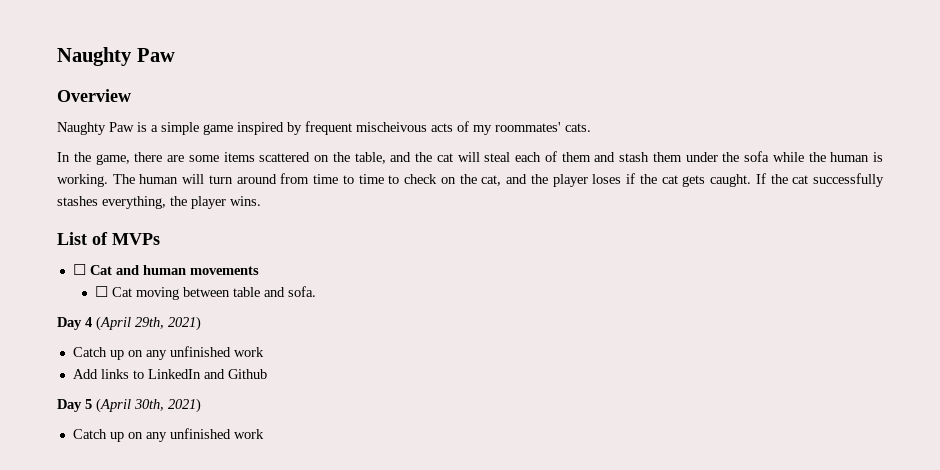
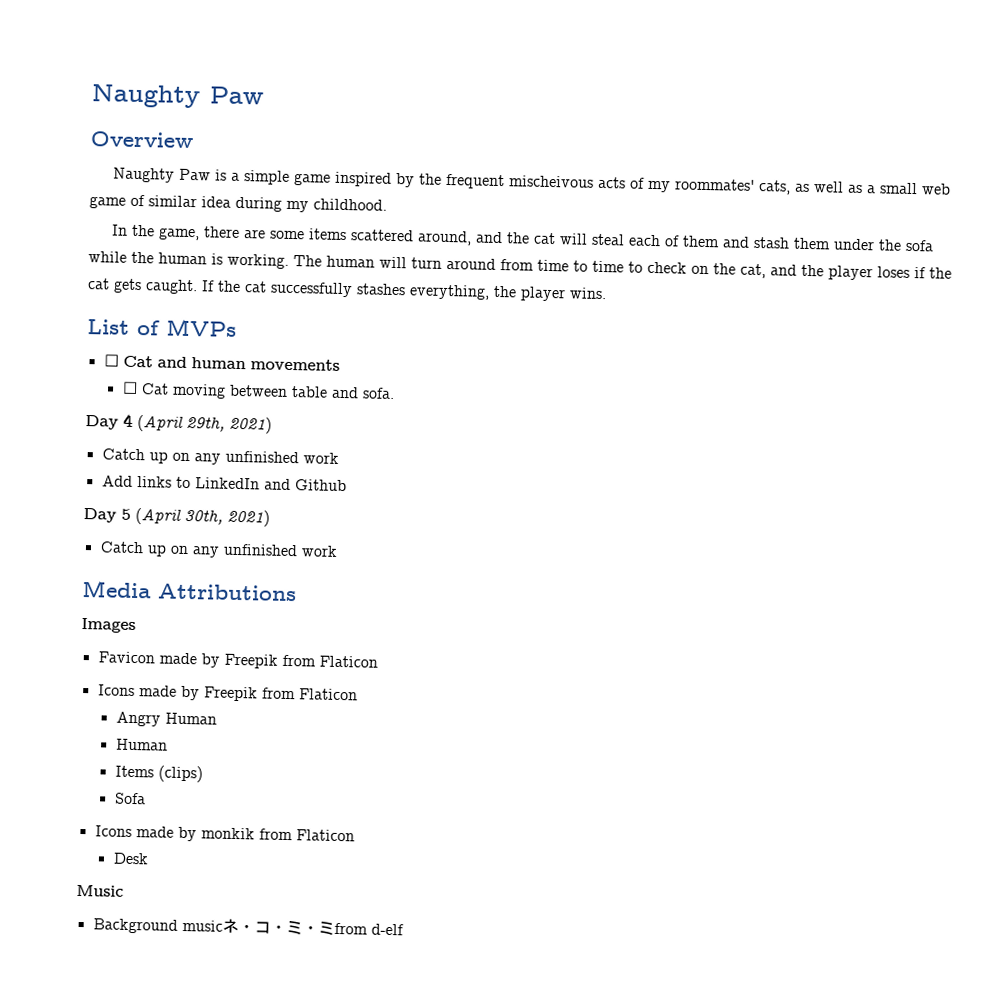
- Naughty Paw is a simple game inspired by frequent mischeivous acts of my roommates' cats.
+ Naughty Paw is a simple game inspired by the frequent mischeivous acts of my roommates' cats, as well as a small web game of similar idea during my childhood.
- In the game, there are some items scattered on the table, and the cat will steal each of them and stash them under the sofa while the human is working.
+ In the game, there are some items scattered around, and the cat will steal each of them and stash them under the sofa while the human is working.
+ Media Attributions
+ Images
+ Favicon made by Freepik from Flaticon
+ Icons made by Freepik from Flaticon
+ Angry Human
+ Human
+ Items (clips)
+ Sofa
+ Icons made by monkik from Flaticon
+ Desk
+ Music
+ Background musicネ・コ・ミ・ミfrom d-elf

